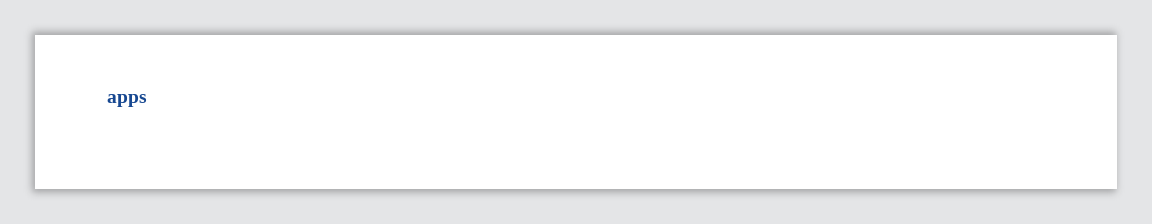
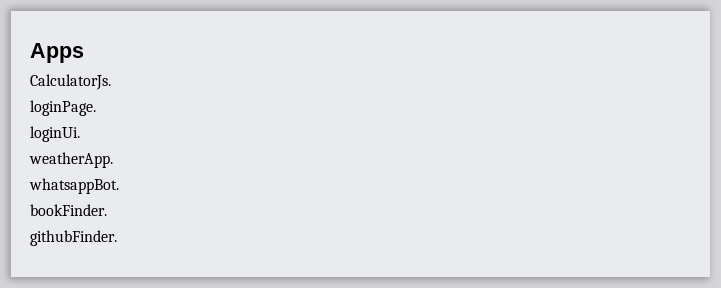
- apps
+ Apps
+ CalculatorJs.
+ loginPage.
+ loginUi.
+ weatherApp.
+ whatsappBot.
+ bookFinder.
+ githubFinder.

